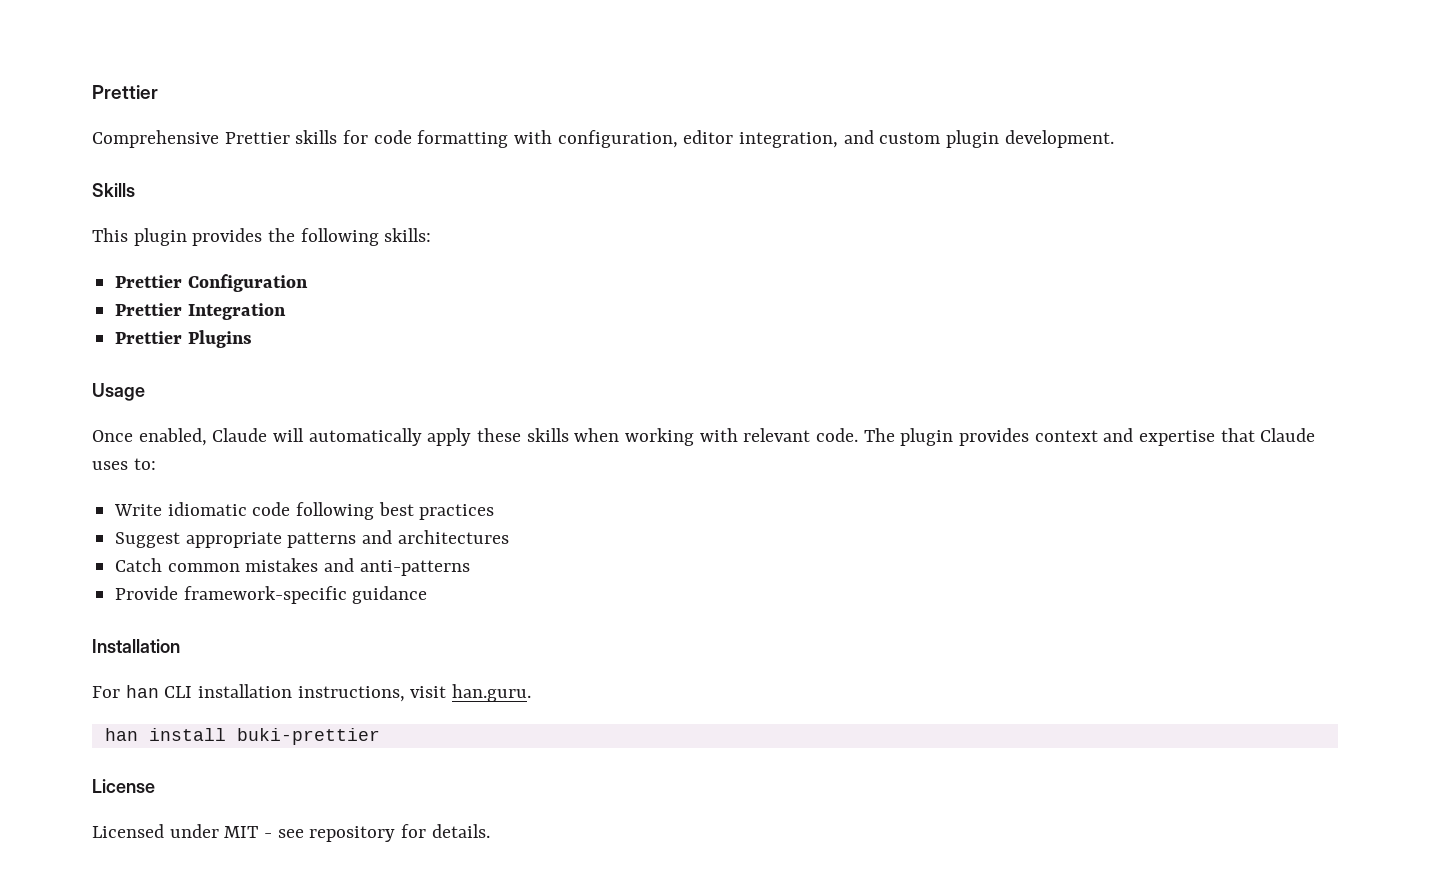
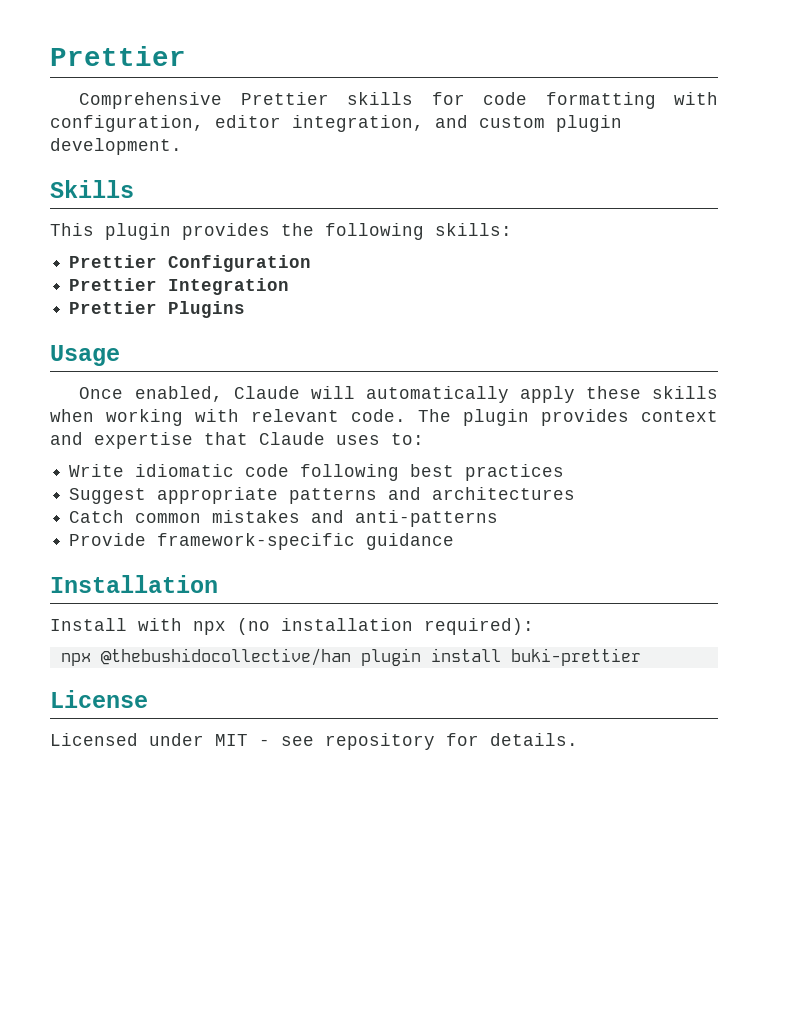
- For han CLI installation instructions, visit han.guru.
- han install buki-prettier
+ Install with npx (no installation required):
+ npx @thebushidocollective/han plugin install buki-prettier

